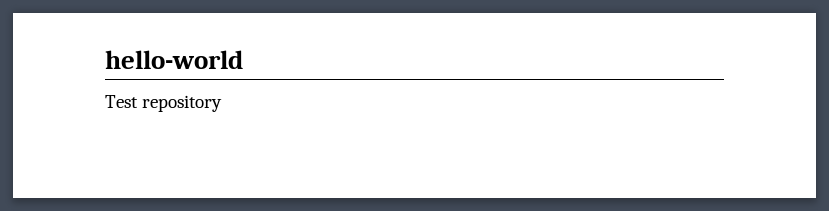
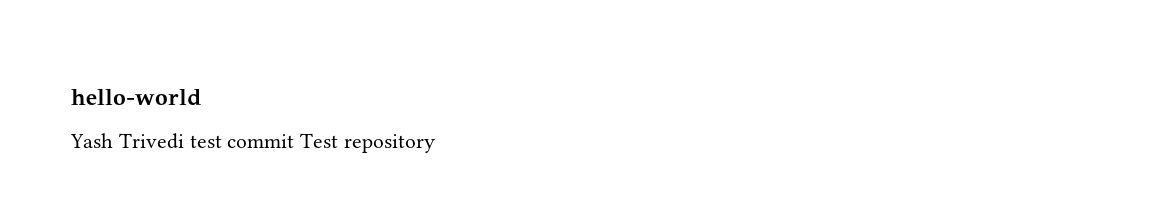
- Test repository
+ Yash Trivedi test commit Test repository

